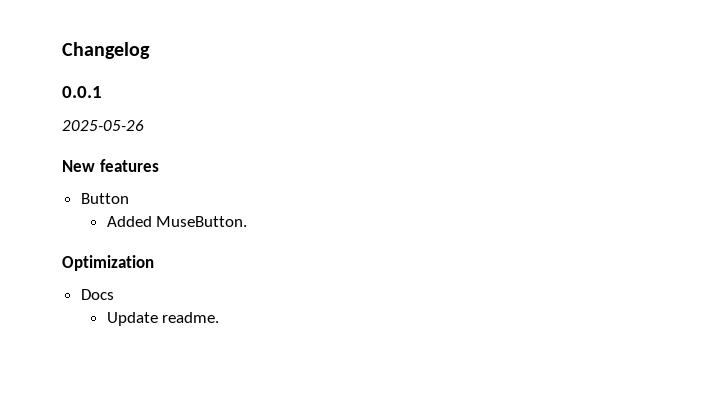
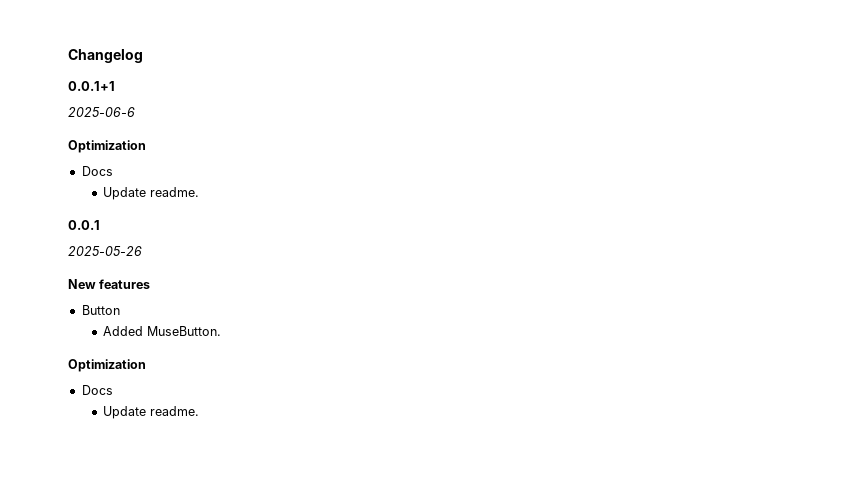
+ 0.0.1+1
+ 2025-06-6
+ Optimization
+ Docs
+ Update readme.

